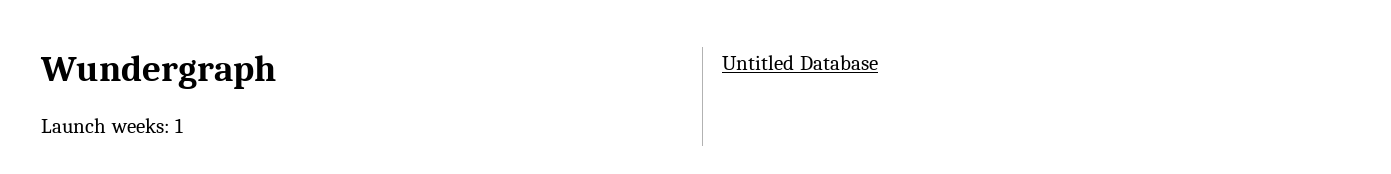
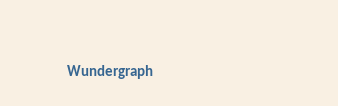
- Launch weeks: 1
- Untitled Database

